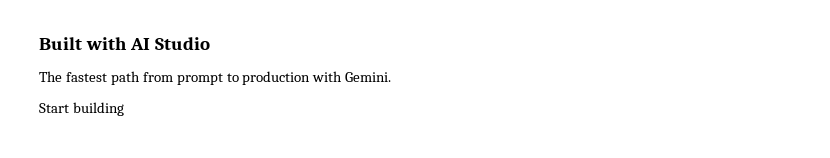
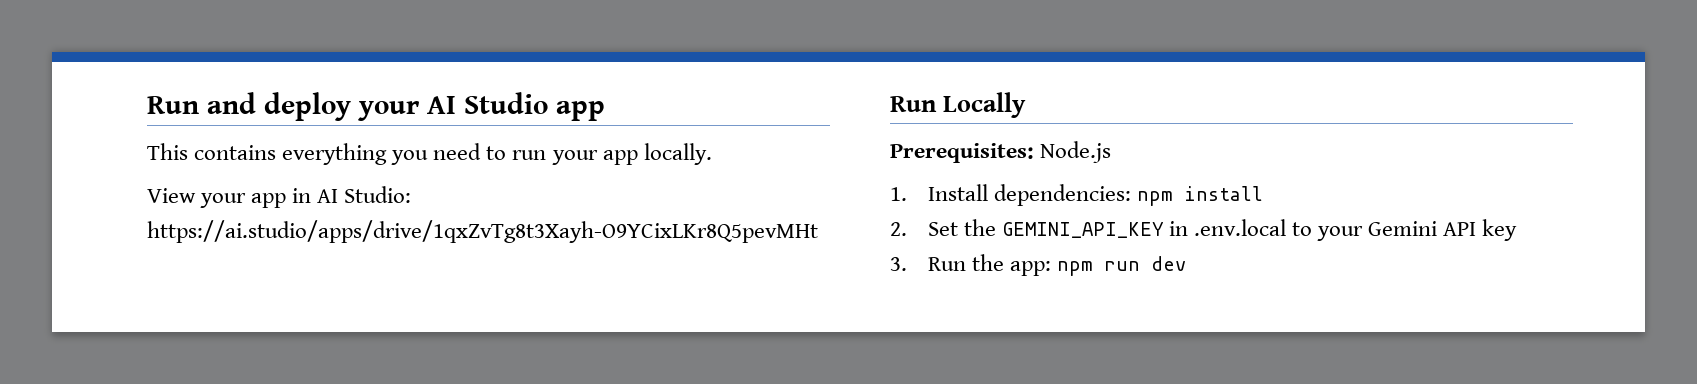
- Built with AI Studio
- The fastest path from prompt to production with Gemini.
- Start building
+ Run and deploy your AI Studio app
+ This contains everything you need to run your app locally.
+ View your app in AI Studio: https://ai.studio/apps/drive/1qxZvTg8t3Xayh-O9YCixLKr8Q5pevMHt
+ Run Locally
+ Prerequisites: Node.js
+ 1. Install dependencies: npm install
+ 2. Set the GEMINI_API_KEY in .env.local to your Gemini API key
+ 3. Run the app: npm run dev

